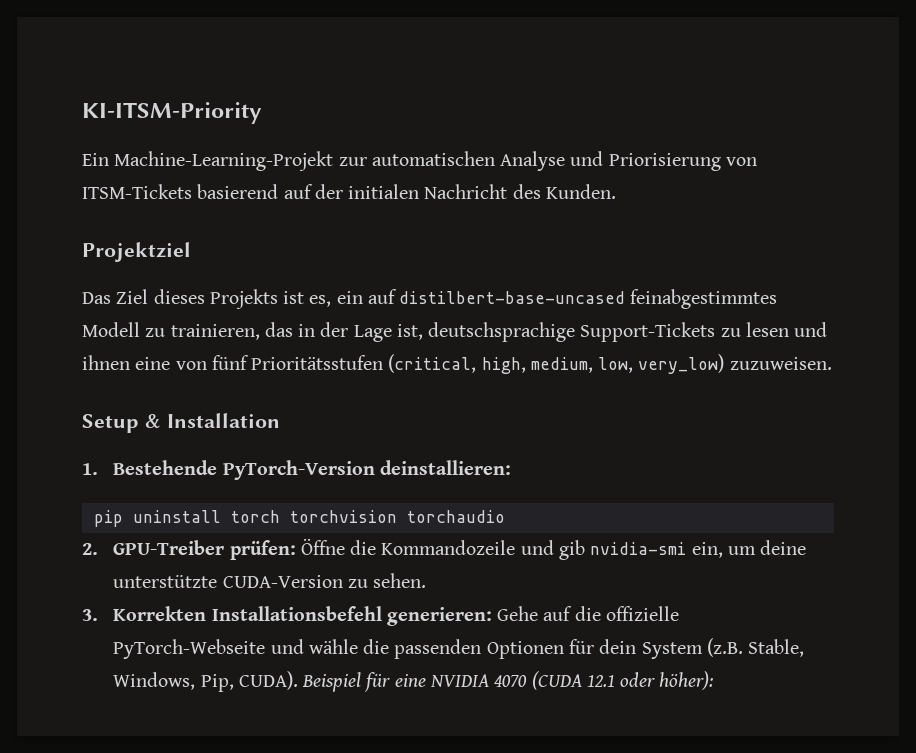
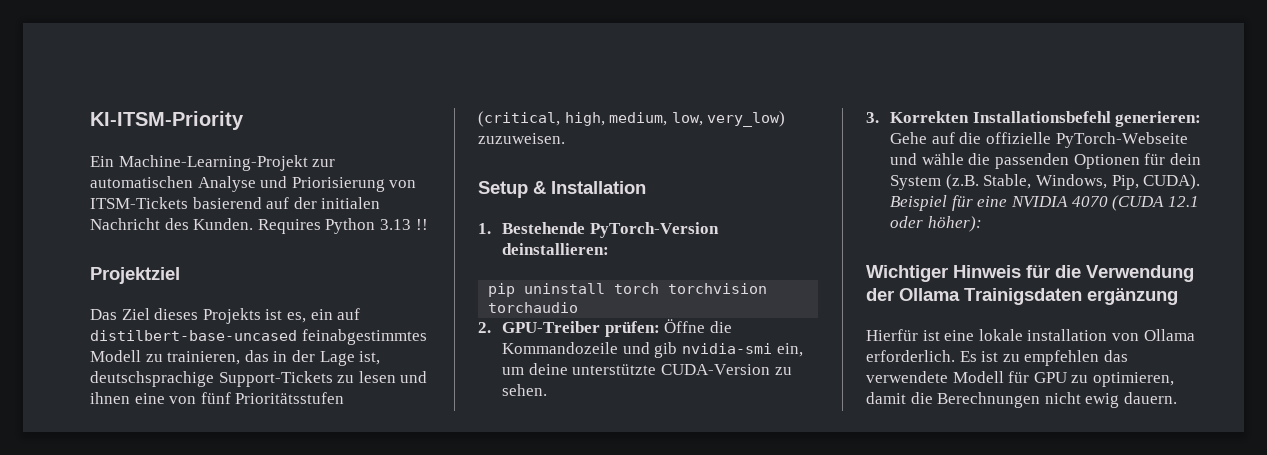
+ Requires Python 3.13 !!
+ Wichtiger Hinweis für die Verwendung der Ollama Trainigsdaten ergänzung
+ Hierfür ist eine lokale installation von Ollama erforderlich. Es ist zu empfehlen das verwendete Modell für GPU zu optimieren, damit die Berechnungen nicht ewig dauern.

